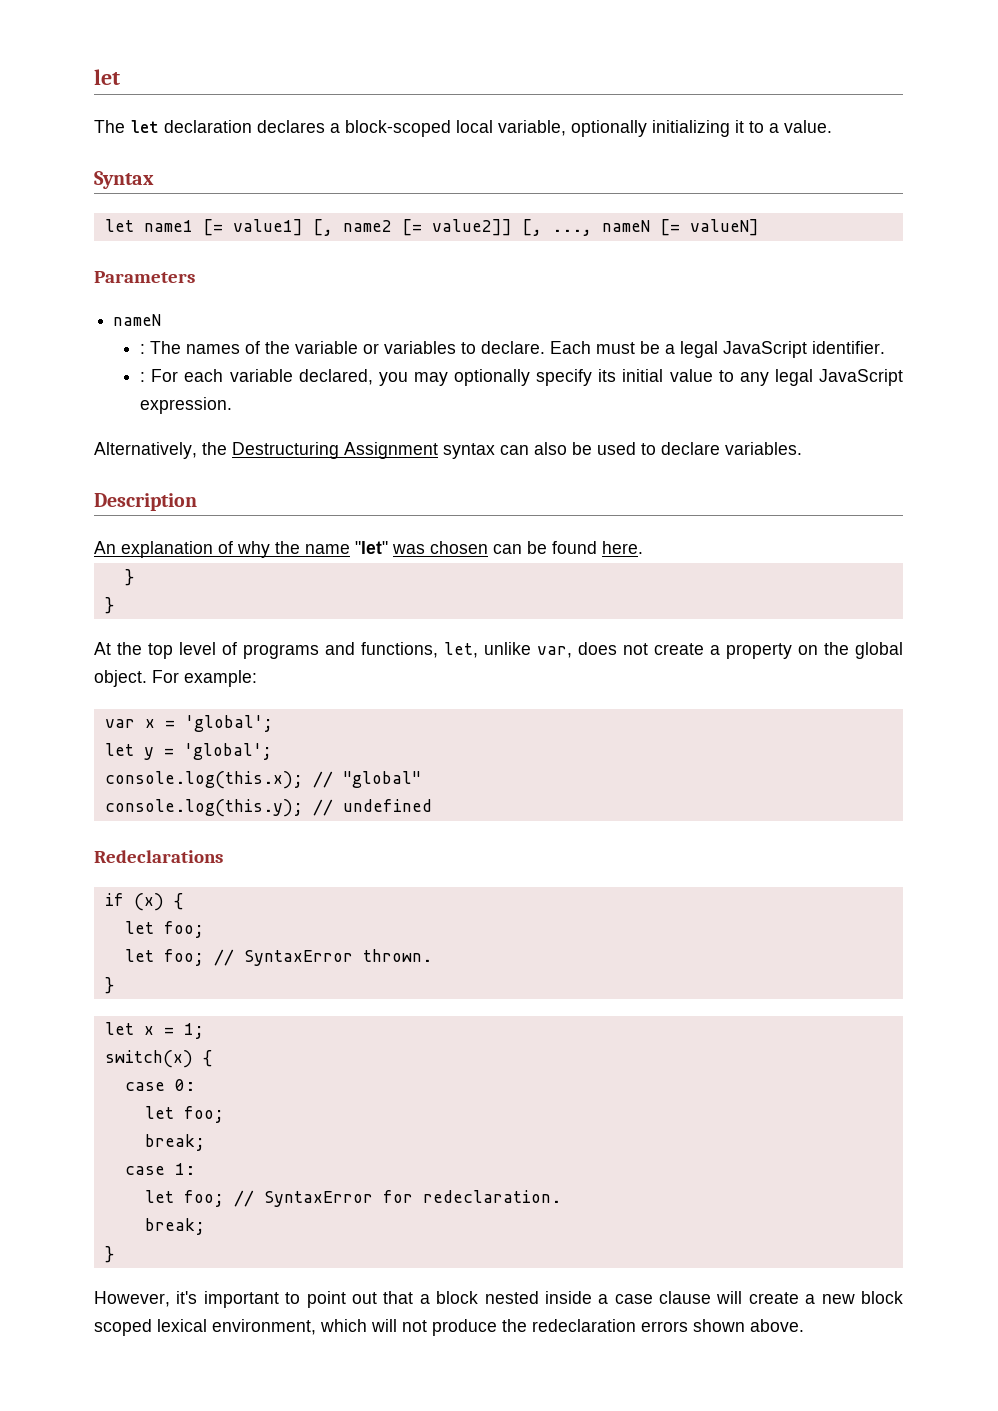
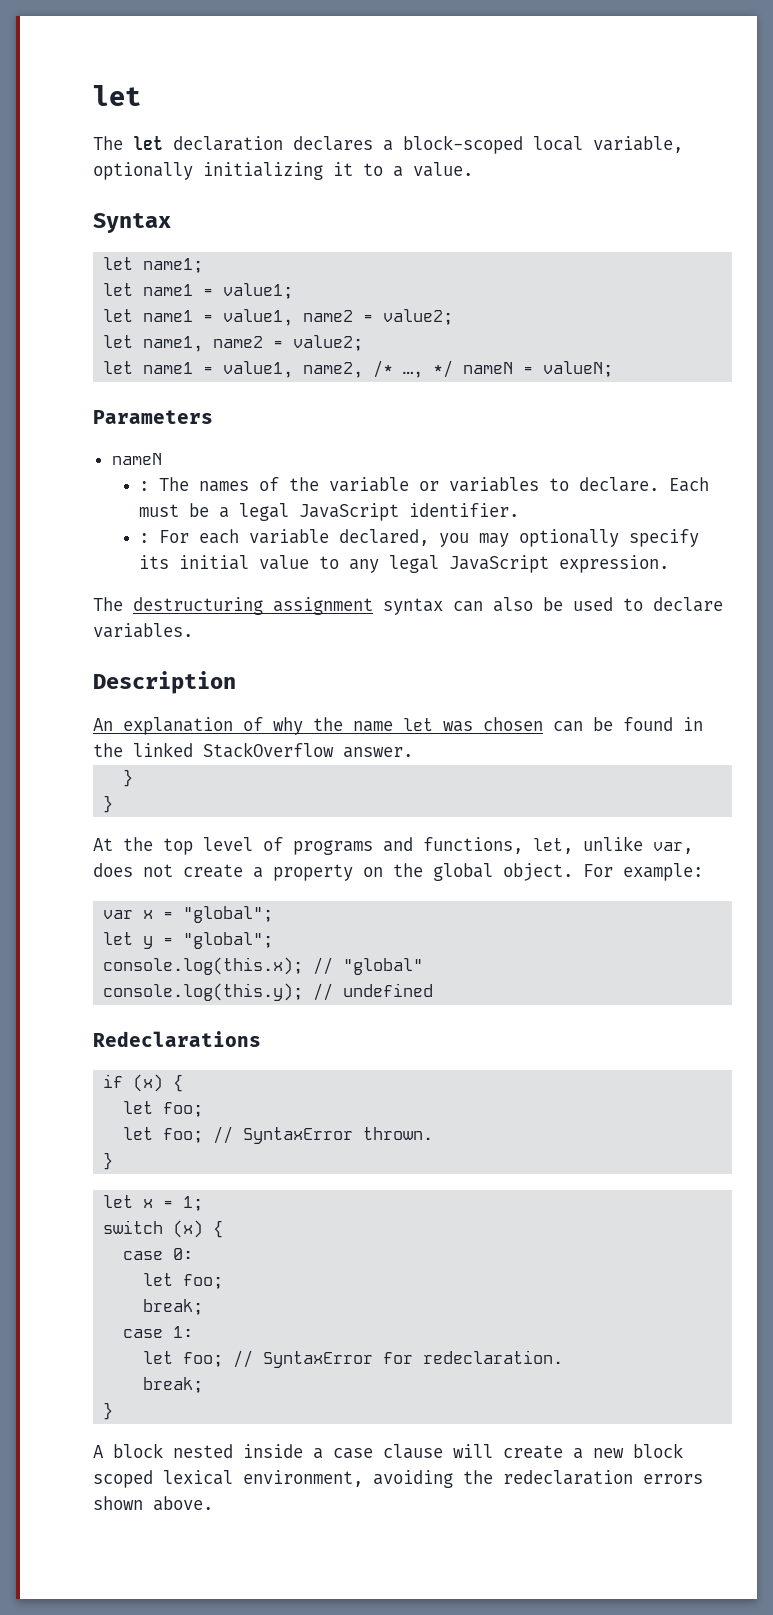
- let name1 [= value1] [, name2 [= value2]] [, ..., nameN [= valueN]
+ let name1;
+ let name1 = value1;
+ let name1 = value1, name2 = value2;
+ let name1, name2 = value2;
+ let name1 = value1, name2, /* …, */ nameN = valueN;
- Alternatively, the Destructuring Assignment syntax can also be used to declare variables.
+ The destructuring assignment syntax can also be used to declare variables.
- An explanation of why the name "let" was chosen can be found here.
+ An explanation of why the name let was chosen can be found in the linked StackOverflow answer.
- var x = 'global';
+ var x = "global";
- let y = 'global';
+ let y = "global";
- switch(x) {
+ switch (x) {
- However, it's important to point out that a block nested inside a case clause will create a new block scoped lexical environment, which will not produce the redeclaration errors shown above.
+ A block nested inside a case clause will create a new block scoped lexical environment, avoiding the redeclaration errors shown above.

